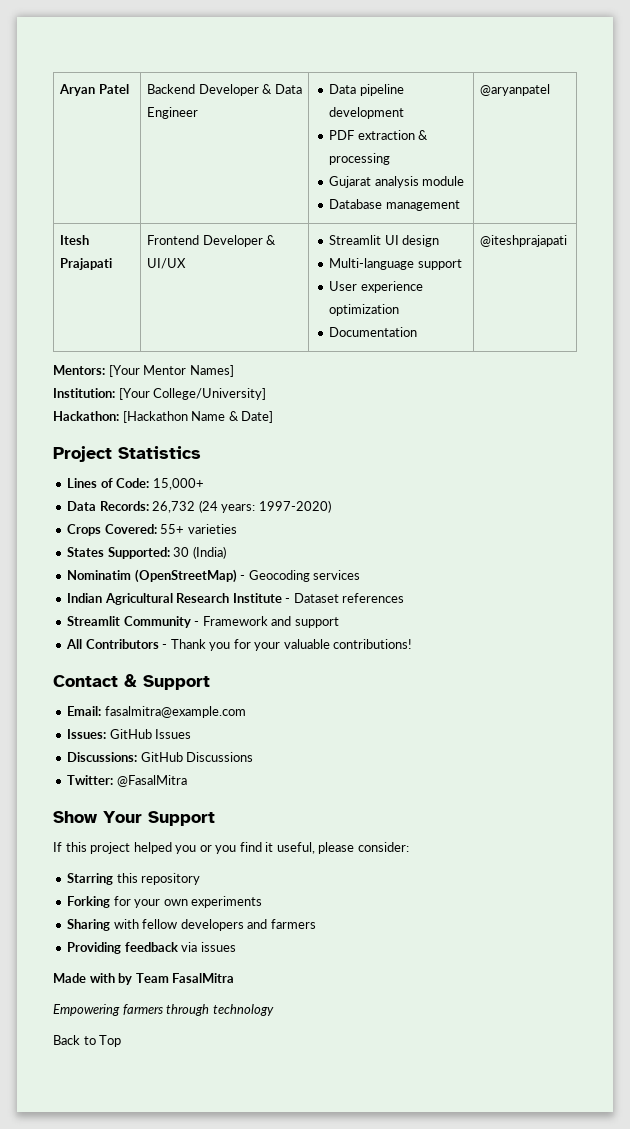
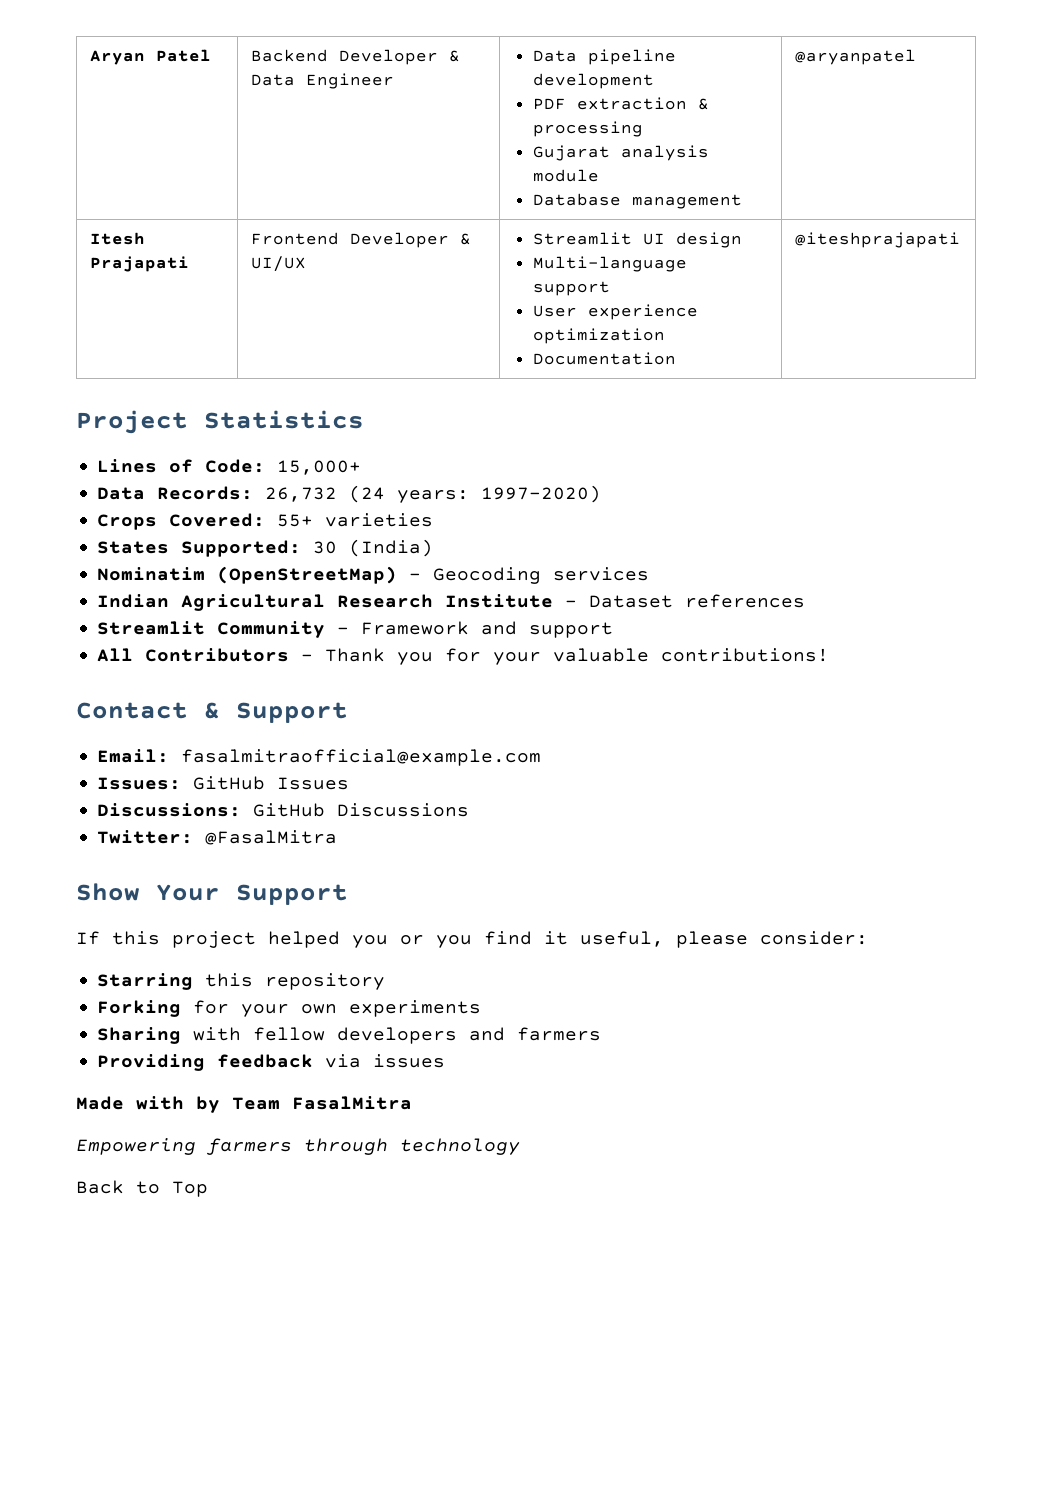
- Mentors: [Your Mentor Names]
- Institution: [Your College/University]
- Hackathon: [Hackathon Name & Date]
- Email: fasalmitra@example.com
+ Email: fasalmitraofficial@example.com

